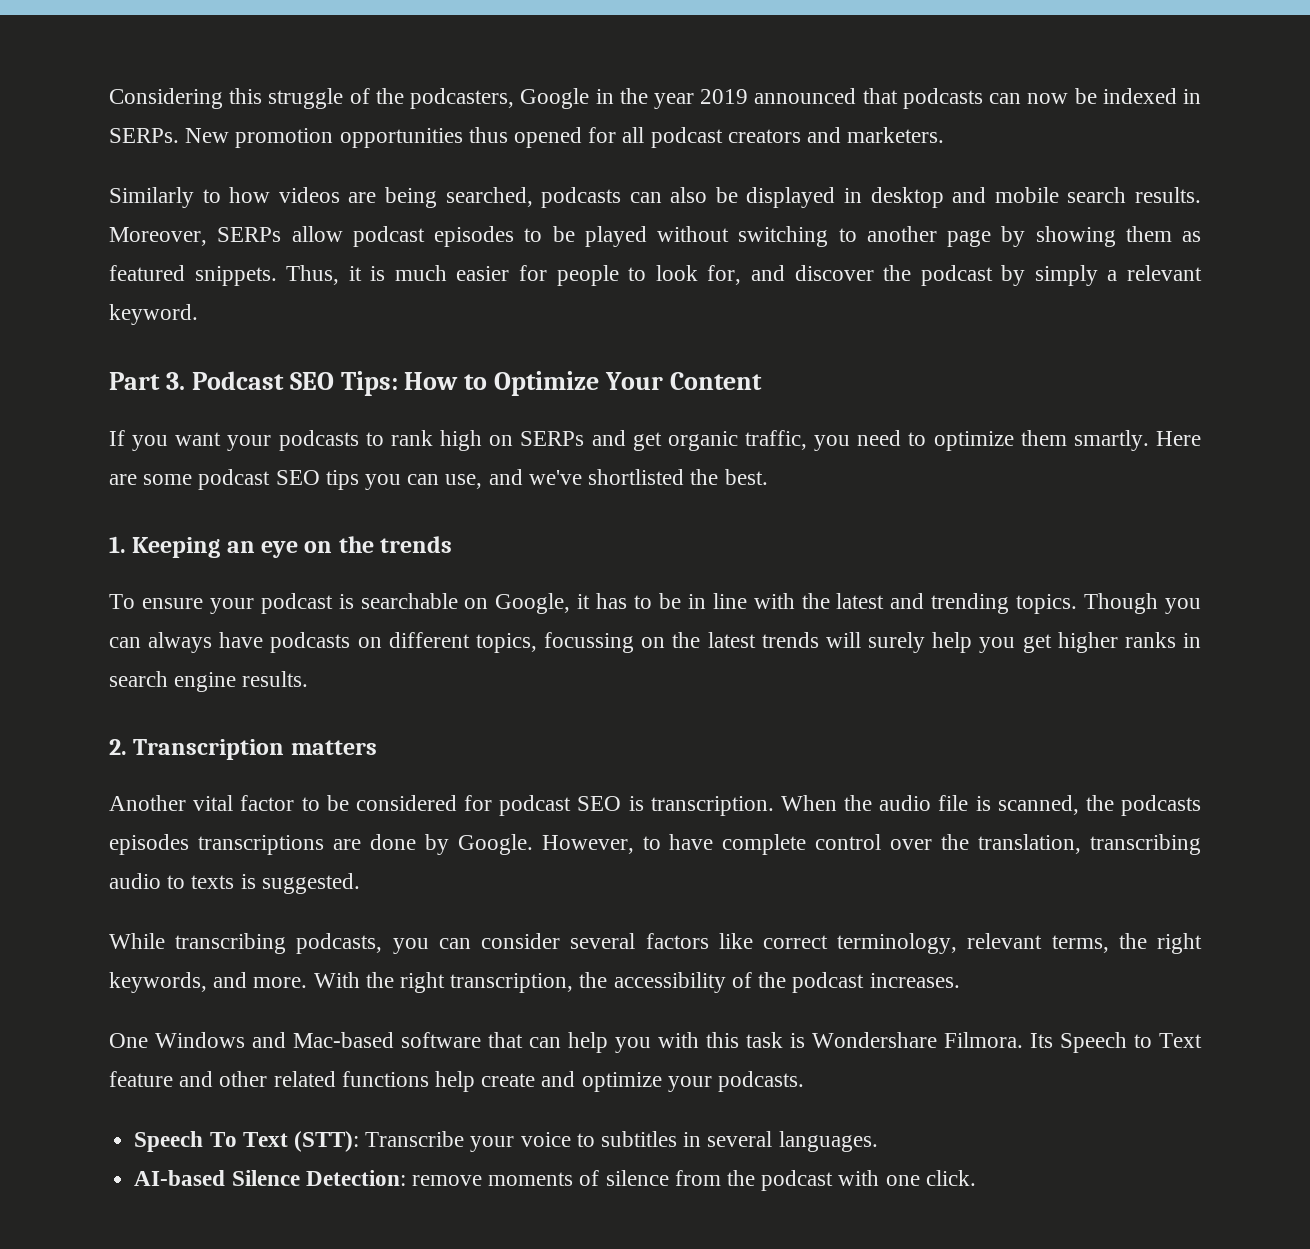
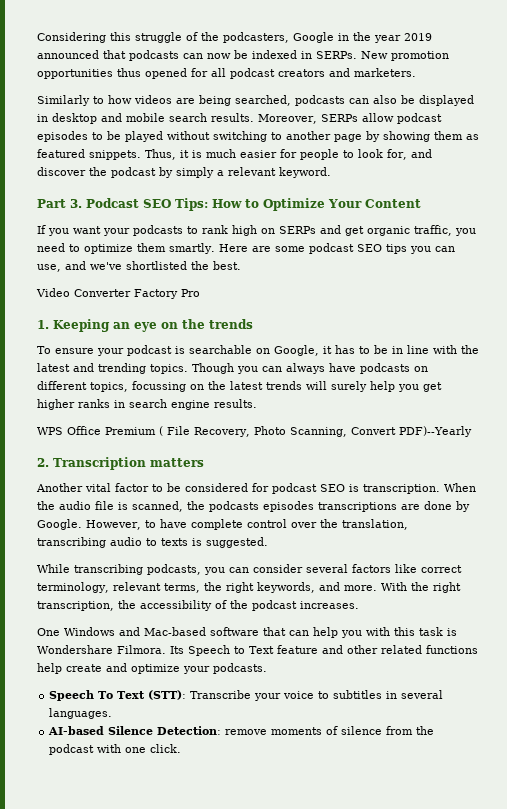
+ Video Converter Factory Pro
+ WPS Office Premium ( File Recovery, Photo Scanning, Convert PDF)--Yearly

